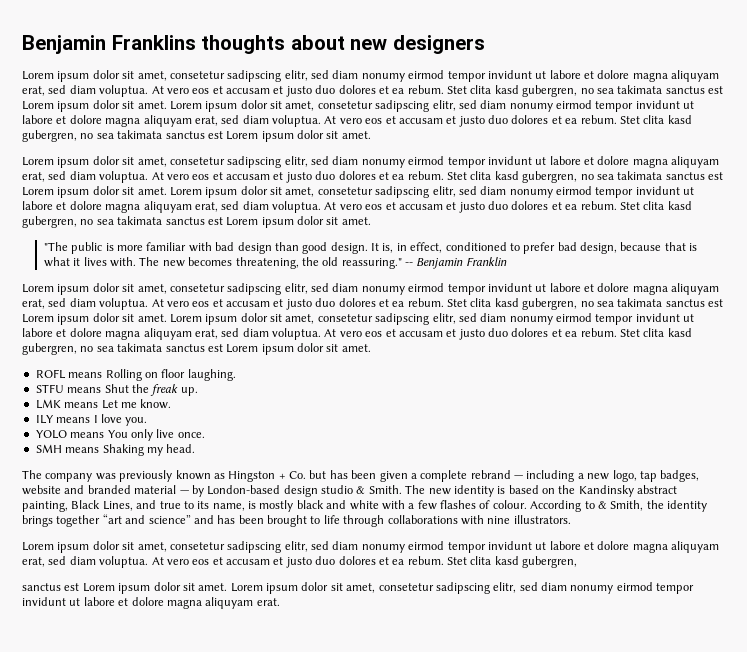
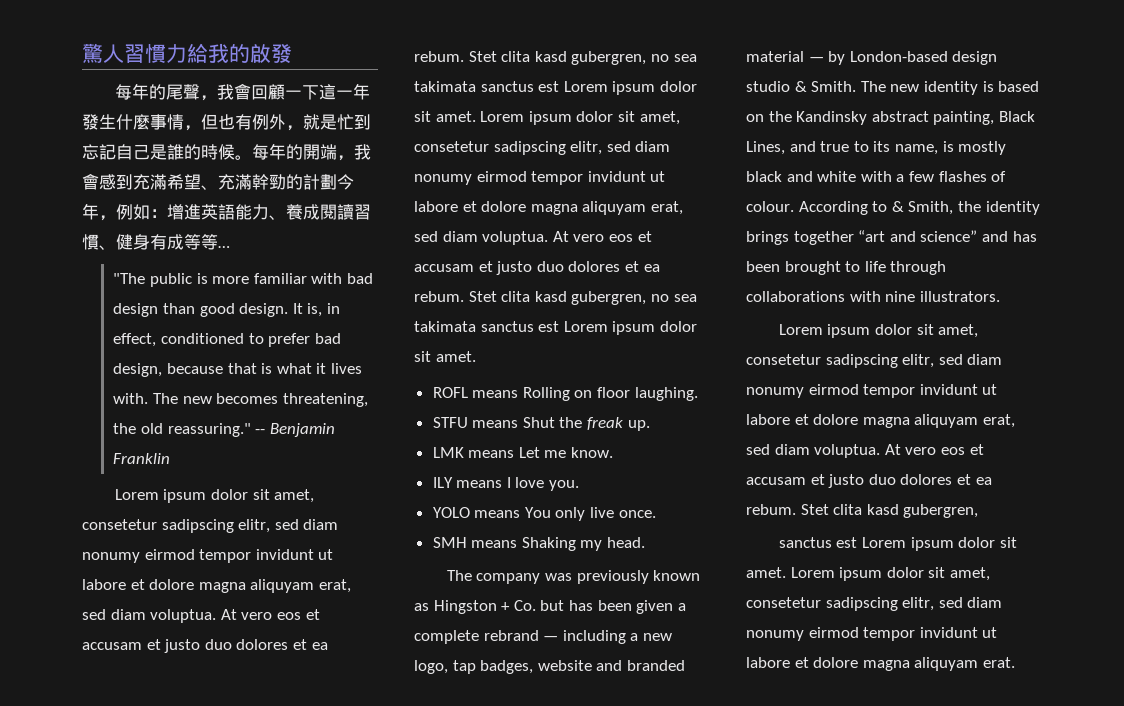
- Benjamin Franklins thoughts about new designers
- Lorem ipsum dolor sit amet, consetetur sadipscing elitr, sed diam nonumy eirmod tempor invidunt ut labore et dolore magna aliquyam erat, sed diam voluptua. At vero eos et accusam et justo duo dolores et ea rebum. Stet clita kasd gubergren, no sea takimata sanctus est Lorem ipsum dolor sit amet. Lorem ipsum dolor sit amet, consetetur sadipscing elitr, sed diam nonumy eirmod tempor invidunt ut labore et dolore magna aliquyam erat, sed diam voluptua. At vero eos et accusam et justo duo dolores et ea rebum. Stet clita kasd gubergren, no sea takimata sanctus est Lorem ipsum dolor sit amet.
- Lorem ipsum dolor sit amet, consetetur sadipscing elitr, sed diam nonumy eirmod tempor invidunt ut labore et dolore magna aliquyam erat, sed diam voluptua. At vero eos et accusam et justo duo dolores et ea rebum. Stet clita kasd gubergren, no sea takimata sanctus est Lorem ipsum dolor sit amet. Lorem ipsum dolor sit amet, consetetur sadipscing elitr, sed diam nonumy eirmod tempor invidunt ut labore et dolore magna aliquyam erat, sed diam voluptua. At vero eos et accusam et justo duo dolores et ea rebum. Stet clita kasd gubergren, no sea takimata sanctus est Lorem ipsum dolor sit amet.
+ 驚人習慣力給我的啟發
+ 每年的尾聲，我會回顧一下這一年發生什麼事情，但也有例外，就是忙到忘記自己是誰的時候。每年的開端，我會感到充滿希望、充滿幹勁的計劃今年，例如：增進英語能力、養成閱讀習慣、健身有成等等…

